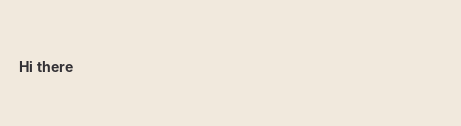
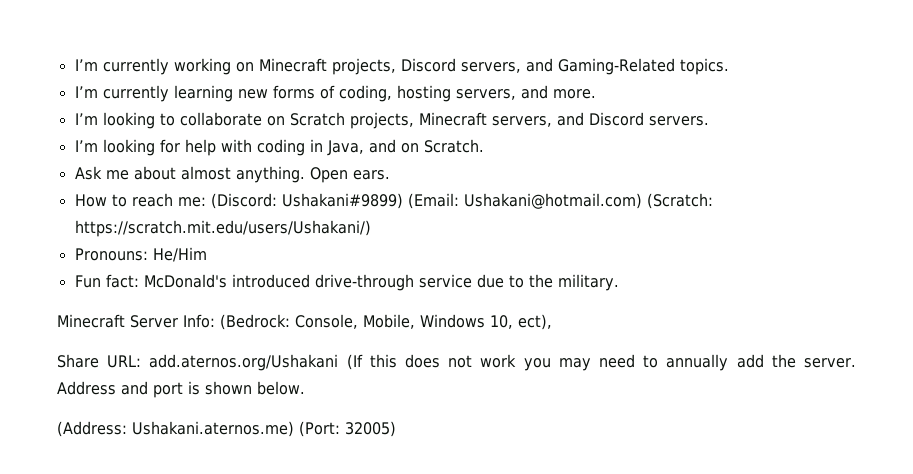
- Hi there
+ I’m currently working on Minecraft projects, Discord servers, and Gaming-Related topics.
+ I’m currently learning new forms of coding, hosting servers, and more.
+ I’m looking to collaborate on Scratch projects, Minecraft servers, and Discord servers.
+ I’m looking for help with coding in Java, and on Scratch.
+ Ask me about almost anything. Open ears.
+ How to reach me: (Discord: Ushakani#9899) (Email: Ushakani@hotmail.com) (Scratch: https://scratch.mit.edu/users/Ushakani/)
+ Pronouns: He/Him
+ Fun fact: McDonald's introduced drive-through service due to the military.
+ Minecraft Server Info: (Bedrock: Console, Mobile, Windows 10, ect),
+ Share URL: add.aternos.org/Ushakani (If this does not work you may need to annually add the server. Address and port is shown below.
+ (Address: Ushakani.aternos.me) (Port: 32005)

